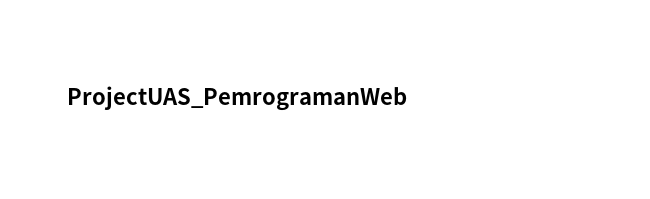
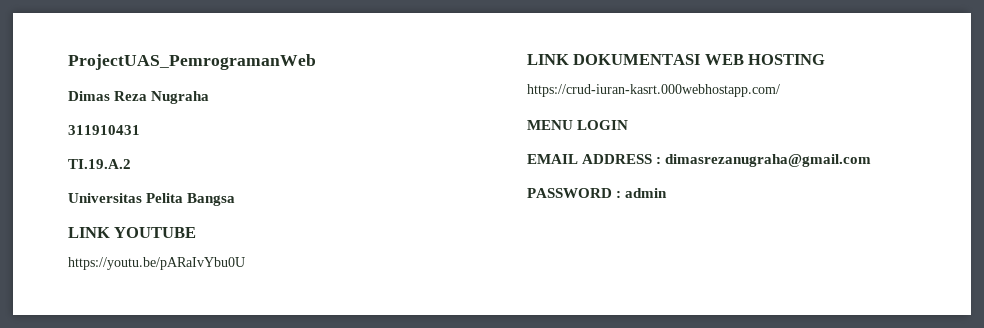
+ Dimas Reza Nugraha
+ 311910431
+ TI.19.A.2
+ Universitas Pelita Bangsa
+ LINK YOUTUBE
+ https://youtu.be/pARaIvYbu0U
+ LINK DOKUMENTASI WEB HOSTING
+ https://crud-iuran-kasrt.000webhostapp.com/
+ MENU LOGIN
+ EMAIL ADDRESS : dimasrezanugraha@gmail.com
+ PASSWORD : admin

